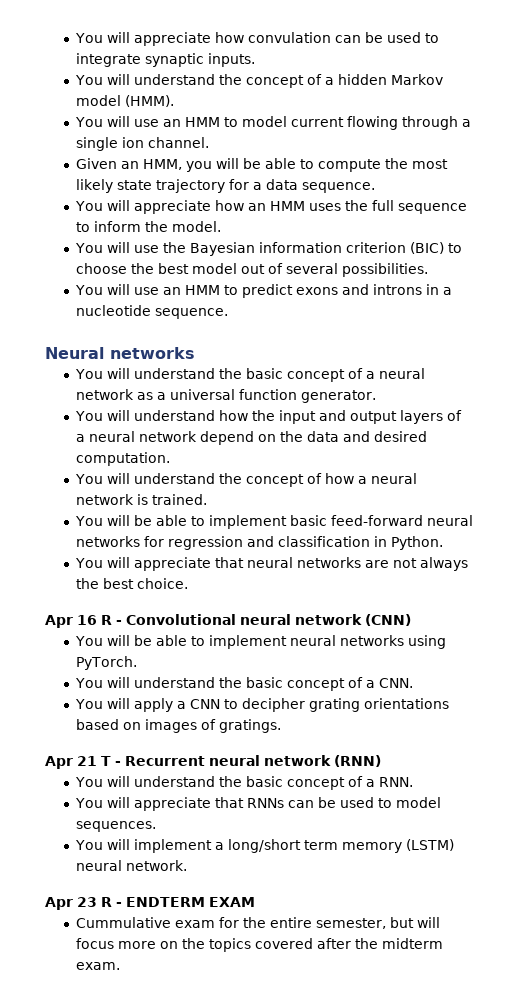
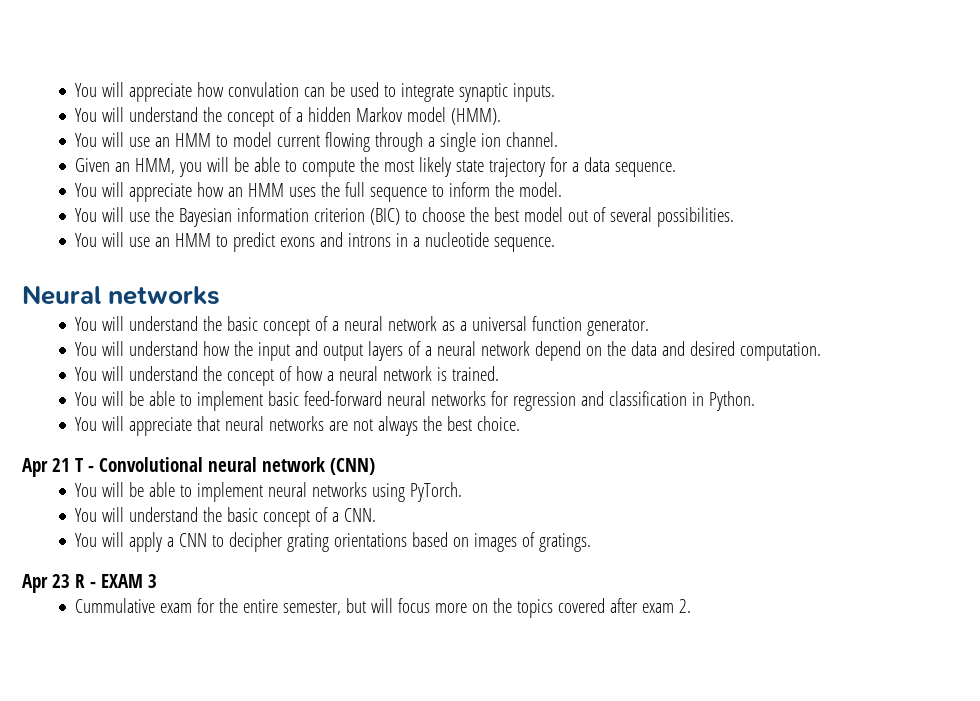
- Apr 16 R - Convolutional neural network (CNN)
+ Apr 21 T - Convolutional neural network (CNN)
- Apr 21 T - Recurrent neural network (RNN)
- You will understand the basic concept of a RNN.
- You will appreciate that RNNs can be used to model sequences.
- You will implement a long/short term memory (LSTM) neural network.
- Apr 23 R - ENDTERM EXAM
+ Apr 23 R - EXAM 3
- Cummulative exam for the entire semester, but will focus more on the topics covered after the midterm exam.
+ Cummulative exam for the entire semester, but will focus more on the topics covered after exam 2.

